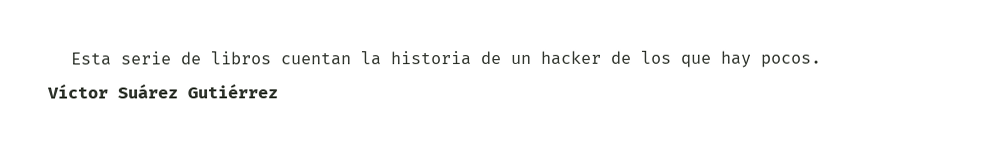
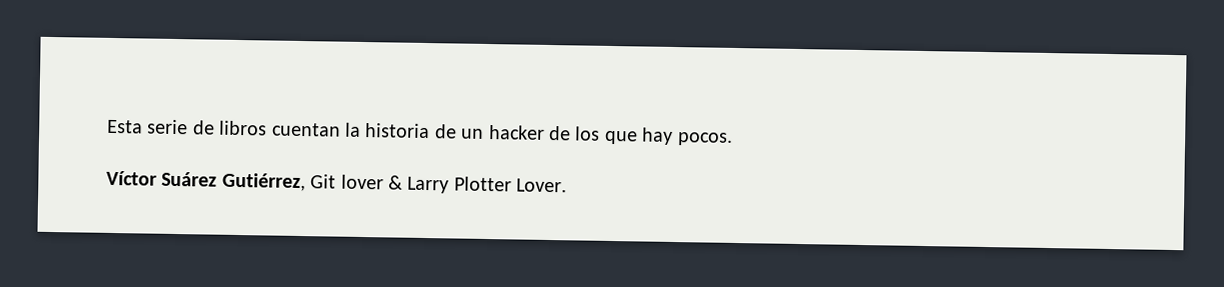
- Víctor Suárez Gutiérrez
+ Víctor Suárez Gutiérrez, Git lover & Larry Plotter Lover.

